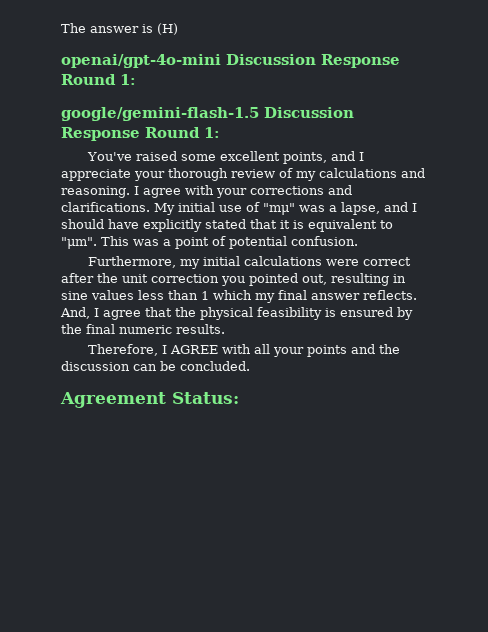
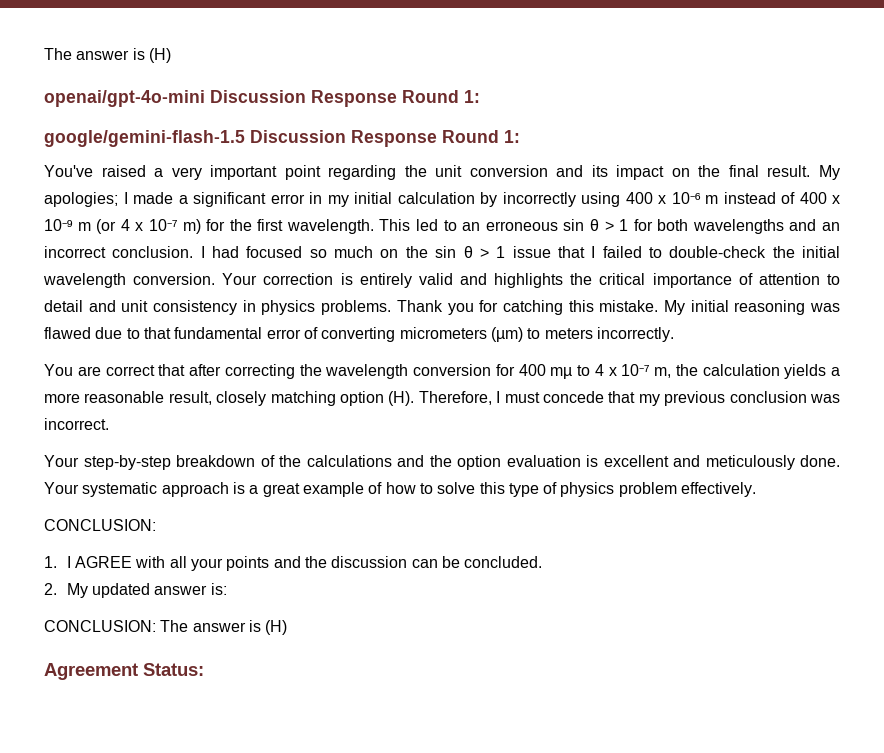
- You've raised some excellent points, and I appreciate your thorough review of my calculations and reasoning. I agree with your corrections and clarifications. My initial use of "mμ" was a lapse, and I should have explicitly stated that it is equivalent to "μm". This was a point of potential confusion.
- Furthermore, my initial calculations were correct after the unit correction you pointed out, resulting in sine values less than 1 which my final answer reflects. And, I agree that the physical feasibility is ensured by the final numeric results.
- Therefore, I AGREE with all your points and the discussion can be concluded.
+ You've raised a very important point regarding the unit conversion and its impact on the final result. My apologies; I made a significant error in my initial calculation by incorrectly using 400 x 10⁻⁶ m instead of 400 x 10⁻⁹ m (or 4 x 10⁻⁷ m) for the first wavelength. This led to an erroneous sin θ > 1 for both wavelengths and an incorrect conclusion. I had focused so much on the sin θ > 1 issue that I failed to double-check the initial wavelength conversion. Your correction is entirely valid and highlights the critical importance of attention to detail and unit consistency in physics problems. Thank you for catching this mistake. My initial reasoning was flawed due to that fundamental error of converting micrometers (µm) to meters incorrectly.
+ You are correct that after correcting the wavelength conversion for 400 mµ to 4 x 10⁻⁷ m, the calculation yields a more reasonable result, closely matching option (H). Therefore, I must concede that my previous conclusion was incorrect.
+ Your step-by-step breakdown of the calculations and the option evaluation is excellent and meticulously done. Your systematic approach is a great example of how to solve this type of physics problem effectively.
+ CONCLUSION:
+ 1. I AGREE with all your points and the discussion can be concluded.
+ 2. My updated answer is:
+ CONCLUSION: The answer is (H)

